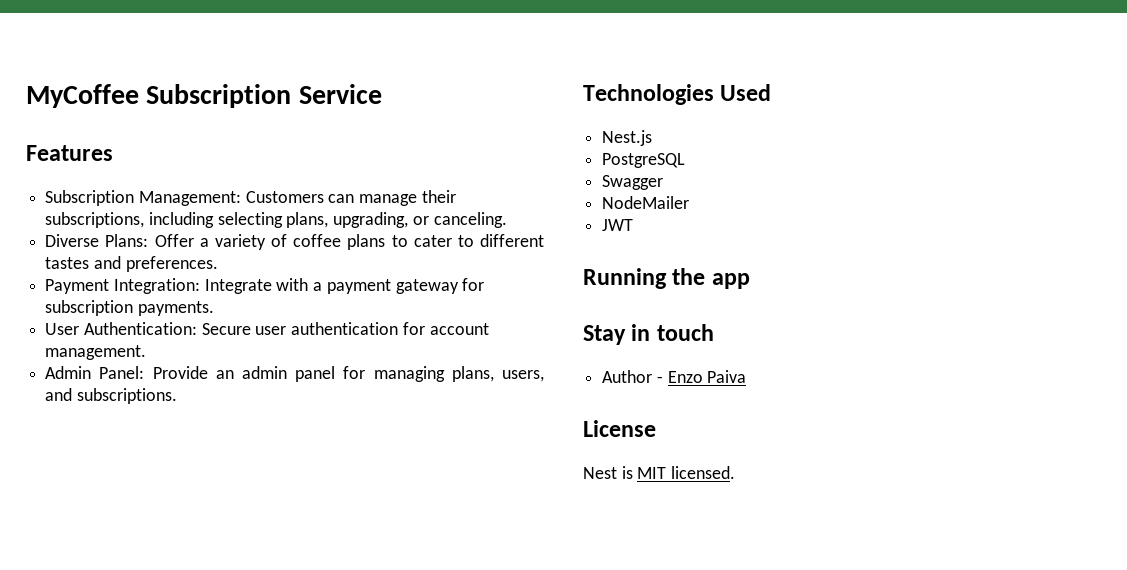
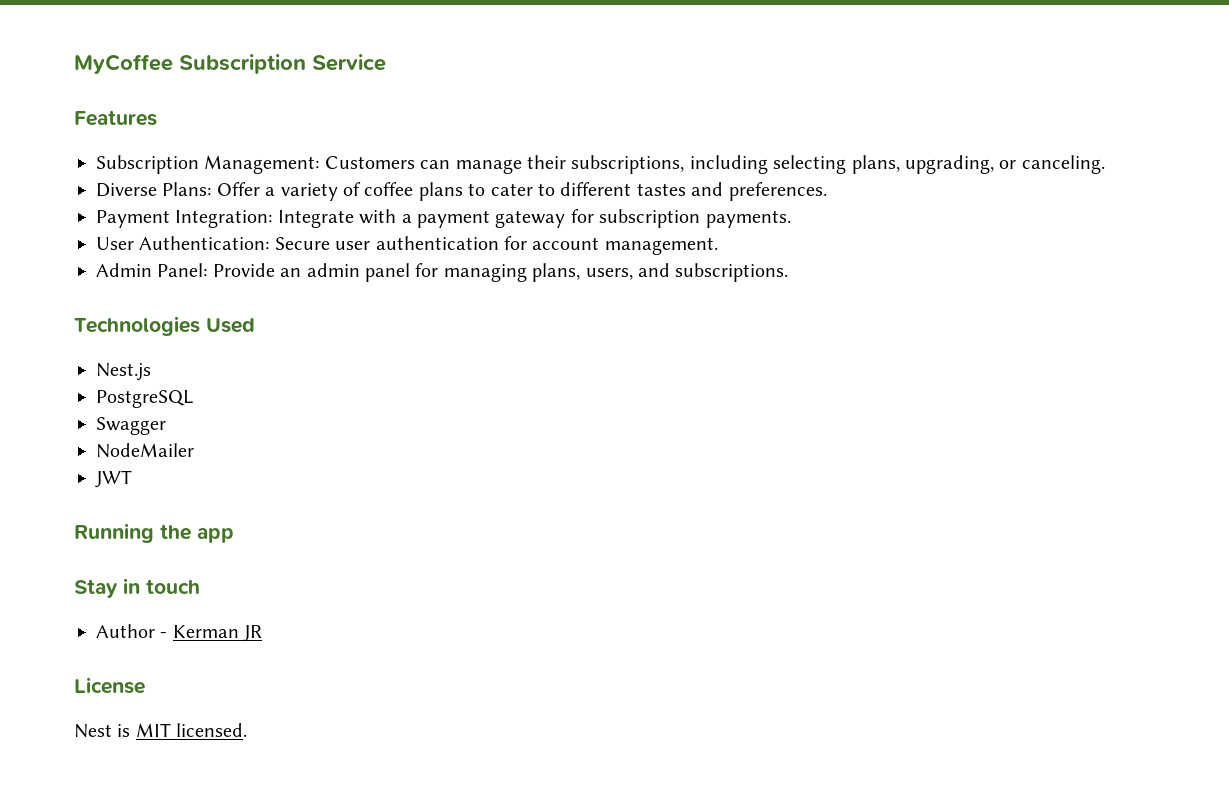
- Author - Enzo Paiva
+ Author - Kerman JR

